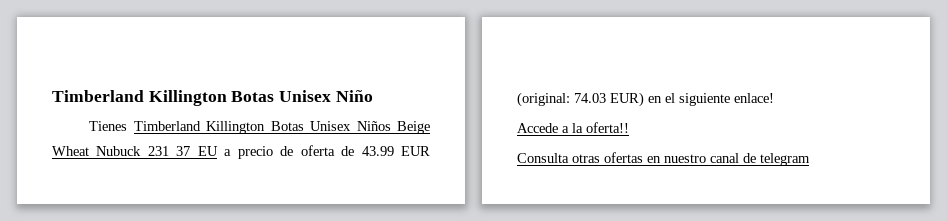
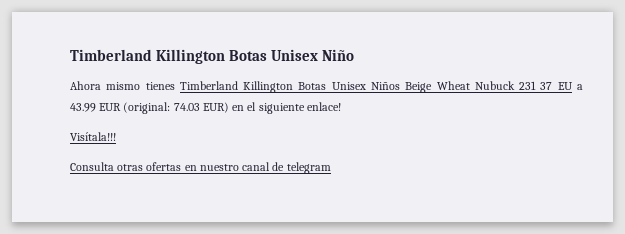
- Tienes Timberland Killington Botas Unisex Niños Beige Wheat Nubuck 231 37 EU a precio de oferta de 43.99 EUR (original: 74.03 EUR) en el siguiente enlace!
+ Ahora mismo tienes Timberland Killington Botas Unisex Niños Beige Wheat Nubuck 231 37 EU a 43.99 EUR (original: 74.03 EUR) en el siguiente enlace!
- Accede a la oferta!!
+ Visítala!!!

